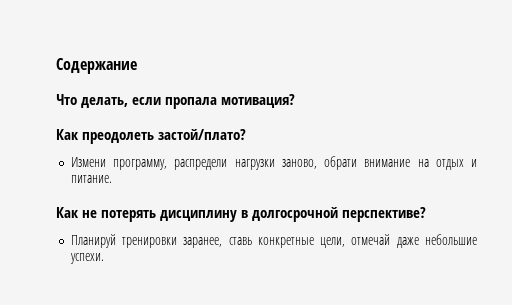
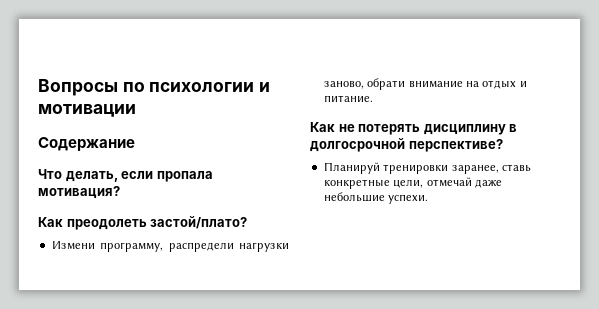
+ Вопросы по психологии и мотивации

